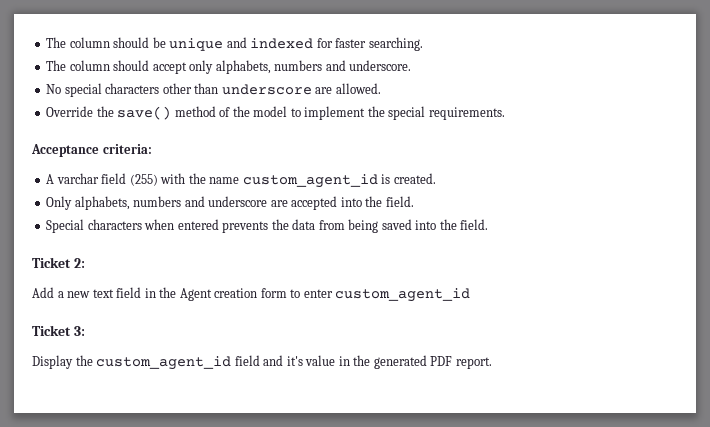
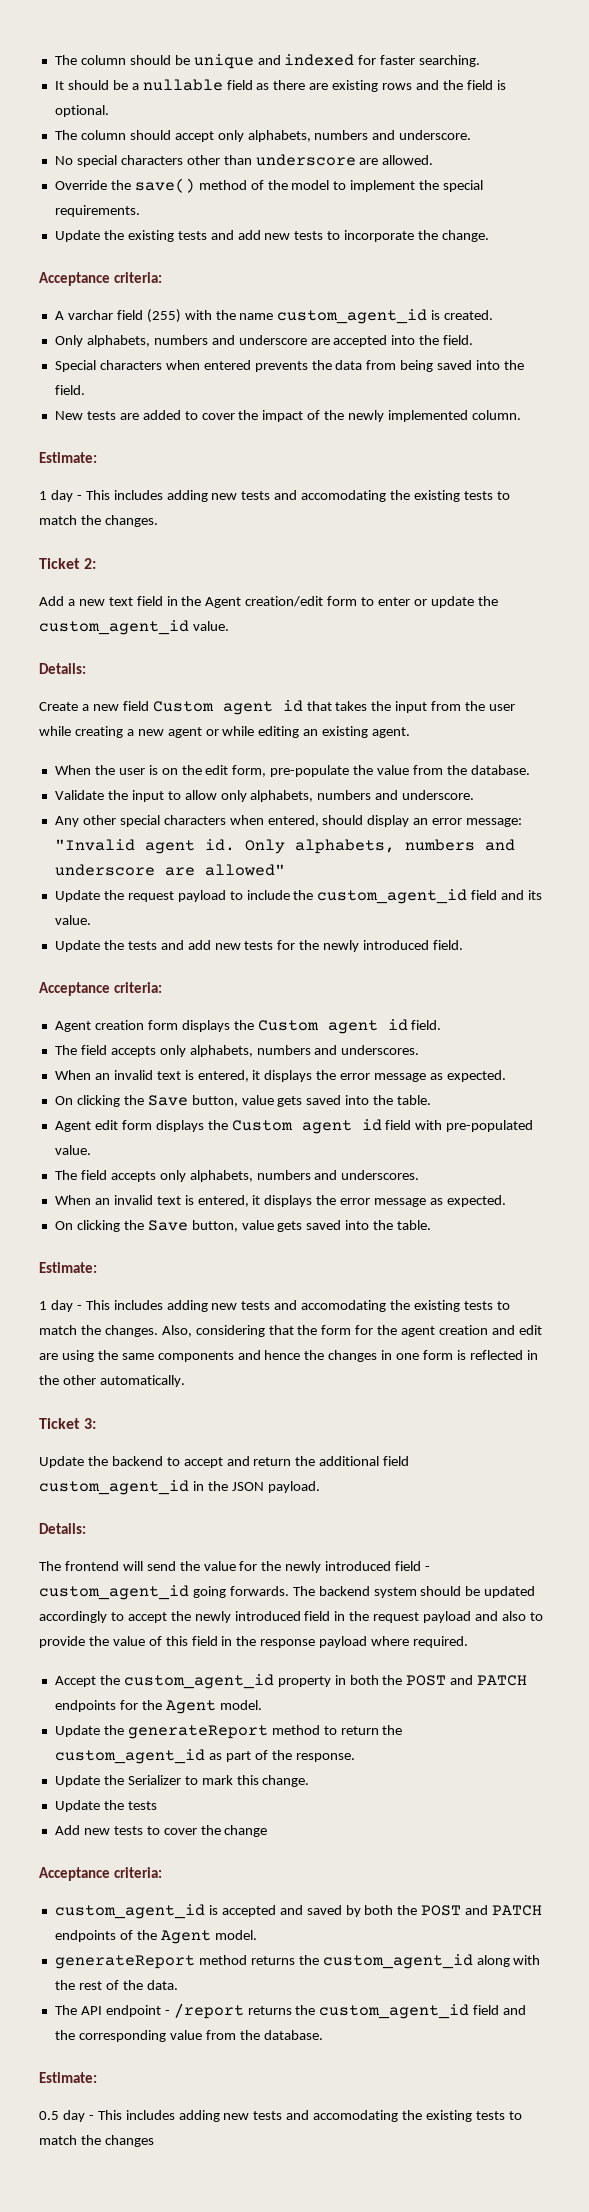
+ It should be a nullable field as there are existing rows and the field is optional.
+ Update the existing tests and add new tests to incorporate the change.
+ New tests are added to cover the impact of the newly implemented column.
+ Estimate:
+ 1 day - This includes adding new tests and accomodating the existing tests to match the changes.
- Add a new text field in the Agent creation form to enter custom_agent_id
+ Add a new text field in the Agent creation/edit form to enter or update the custom_agent_id value.
+ Details:
+ Create a new field Custom agent id that takes the input from the user while creating a new agent or while editing an existing agent.
+ When the user is on the edit form, pre-populate the value from the database.
+ Validate the input to allow only alphabets, numbers and underscore.
+ Any other special characters when entered, should display an error message: "Invalid agent id. Only alphabets, numbers and underscore are allowed"
+ Update the request payload to include the custom_agent_id field and its value.
+ Update the tests and add new tests for the newly introduced field.
+ Acceptance criteria:
+ Agent creation form displays the Custom agent id field.
+ The field accepts only alphabets, numbers and underscores.
+ When an invalid text is entered, it displays the error message as expected.
+ On clicking the Save button, value gets saved into the table.
+ Agent edit form displays the Custom agent id field with pre-populated value.
+ The field accepts only alphabets, numbers and underscores.
+ When an invalid text is entered, it displays the error message as expected.
+ On clicking the Save button, value gets saved into the table.
+ Estimate:
+ 1 day - This includes adding new tests and accomodating the existing tests to match the changes. Also, considering that the form for the agent creation and edit are using the same components and hence the changes in one form is reflected in the other automatically.
  Ticket 3:
- Display the custom_agent_id field and it's value in the generated PDF report.
+ Update the backend to accept and return the additional field custom_agent_id in the JSON payload.
+ Details:
+ The frontend will send the value for the newly introduced field - custom_agent_id going forwards. The backend system should be updated accordingly to accept the newly introduced field in the request payload and also to provide the value of this field in the response payload where required.
+ Accept the custom_agent_id property in both the POST and PATCH endpoints for the Agent model.
+ Update the generateReport method to return the custom_agent_id as part of the response.
+ Update the Serializer to mark this change.
+ Update the tests
+ Add new tests to cover the change
+ Acceptance criteria:
+ custom_agent_id is accepted and saved by both the POST and PATCH endpoints of the Agent model.
+ generateReport method returns the custom_agent_id along with the rest of the data.
+ The API endpoint - /report returns the custom_agent_id field and the corresponding value from the database.
+ Estimate:
+ 0.5 day - This includes adding new tests and accomodating the existing tests to match the changes

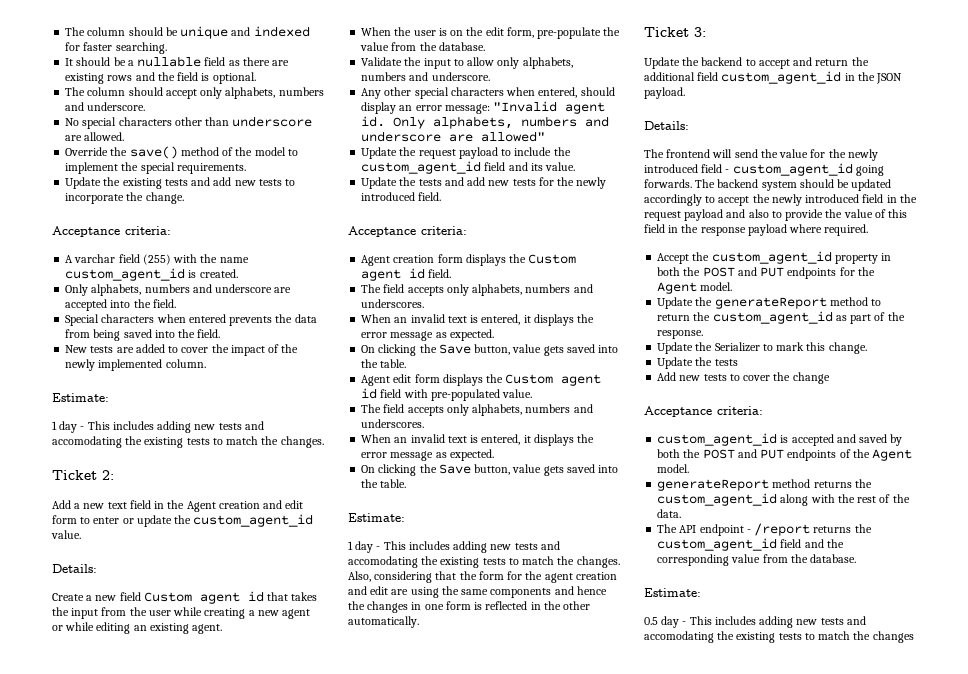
- Add a new text field in the Agent creation/edit form to enter or update the custom_agent_id value.
+ Add a new text field in the Agent creation and edit form to enter or update the custom_agent_id value.
- Accept the custom_agent_id property in both the POST and PATCH endpoints for the Agent model.
+ Accept the custom_agent_id property in both the POST and PUT endpoints for the Agent model.
- custom_agent_id is accepted and saved by both the POST and PATCH endpoints of the Agent model.
+ custom_agent_id is accepted and saved by both the POST and PUT endpoints of the Agent model.

